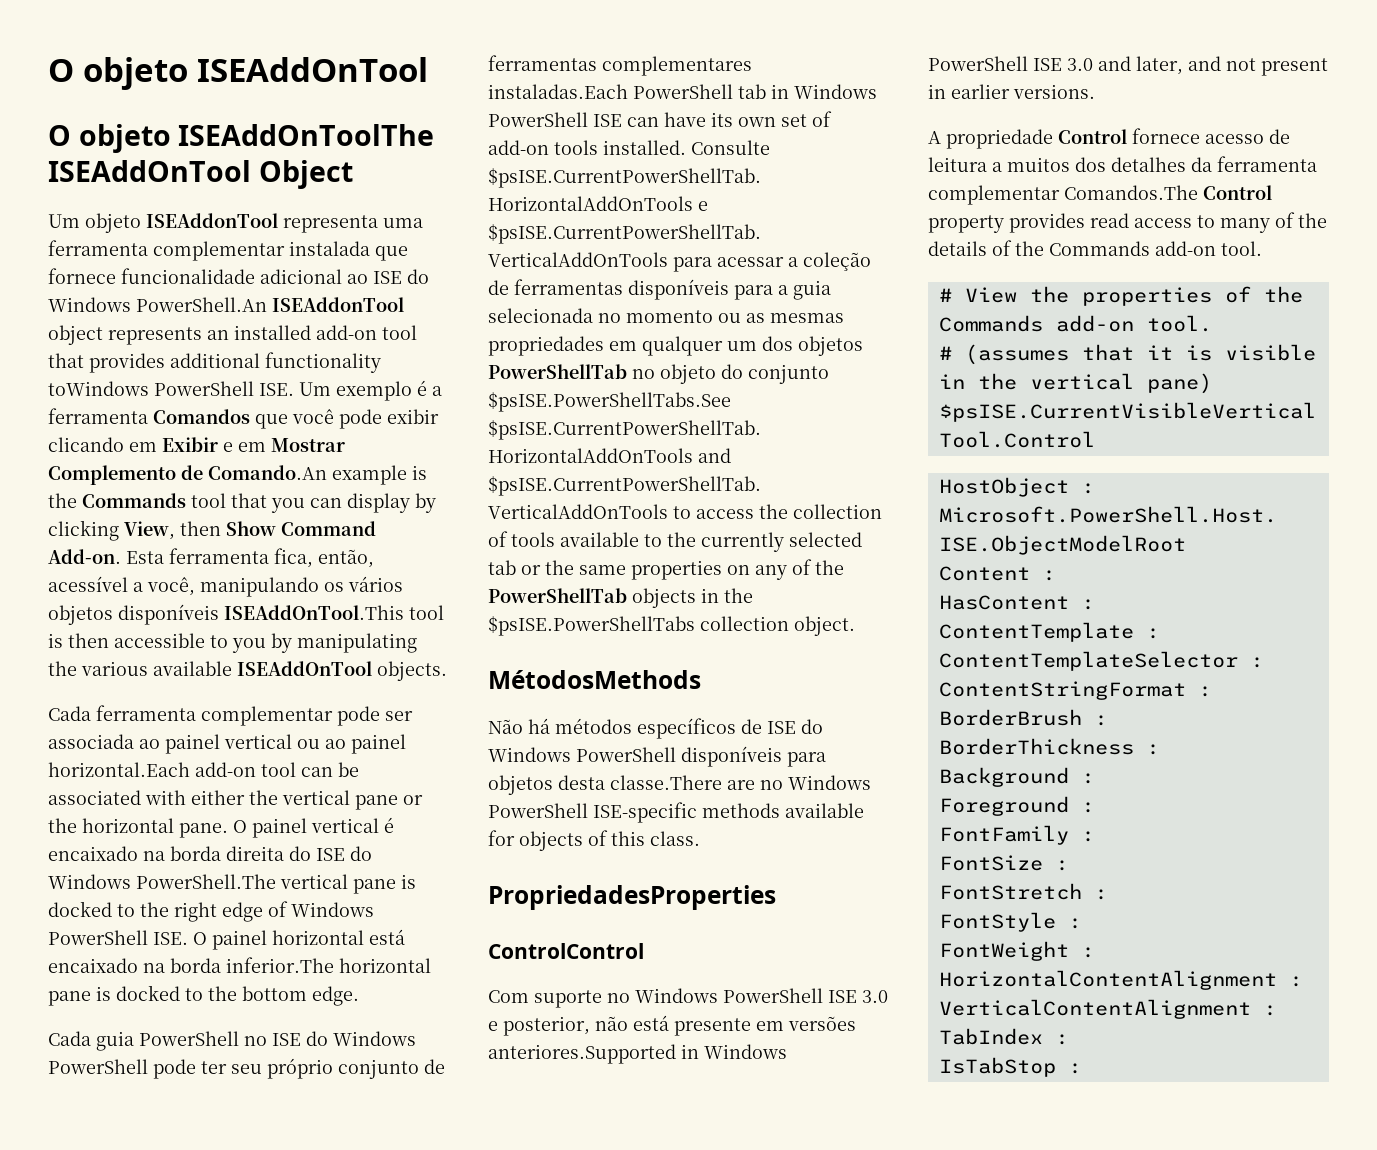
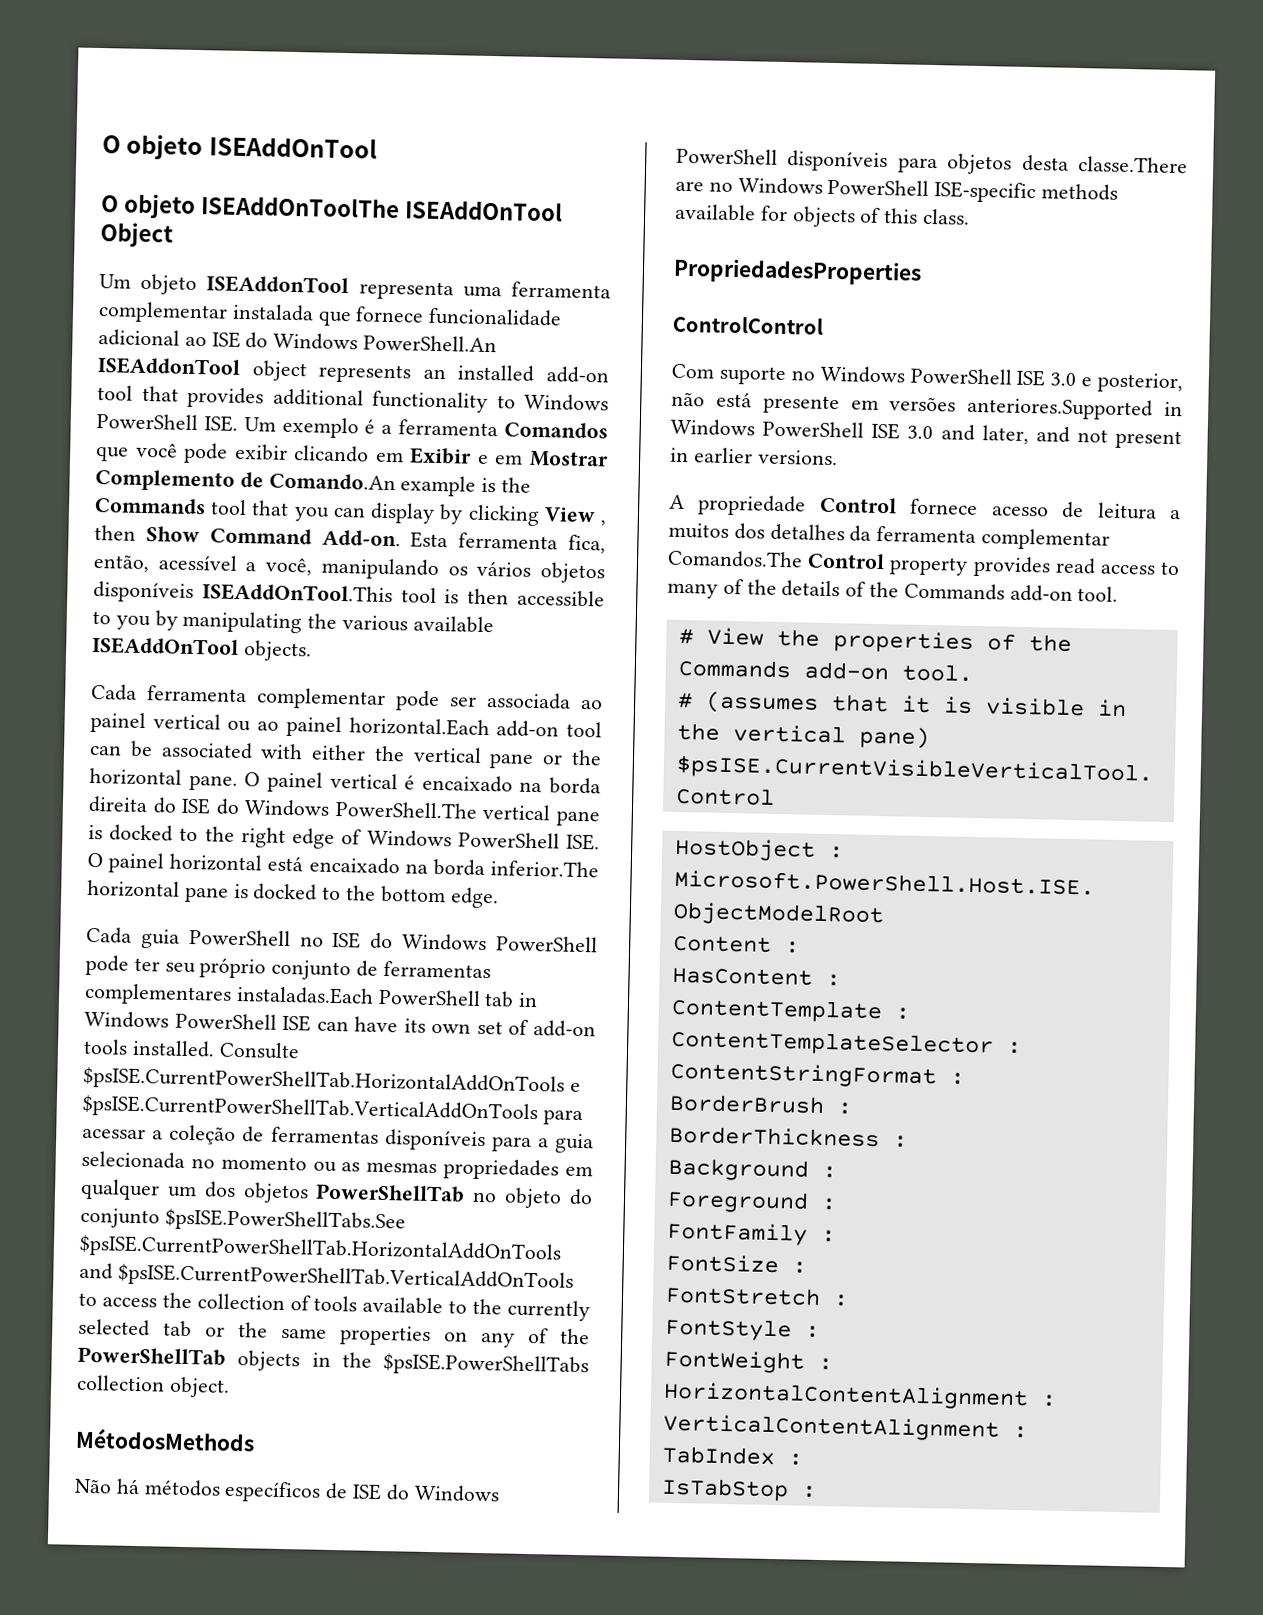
- Um objeto ISEAddonTool representa uma ferramenta complementar instalada que fornece funcionalidade adicional ao ISE do Windows PowerShell.An ISEAddonTool object represents an installed add-on tool that provides additional functionality toWindows PowerShell ISE. Um exemplo é a ferramenta Comandos que você pode exibir clicando em Exibir e em Mostrar Complemento de Comando.An example is the Commands tool that you can display by clicking View, then Show Command Add-on.
+ Um objeto ISEAddonTool representa uma ferramenta complementar instalada que fornece funcionalidade adicional ao ISE do Windows PowerShell.An ISEAddonTool object represents an installed add-on tool that provides additional functionality to Windows PowerShell ISE. Um exemplo é a ferramenta Comandos que você pode exibir clicando em Exibir e em Mostrar Complemento de Comando.An example is the Commands tool that you can display by clicking View , then Show Command Add-on.

